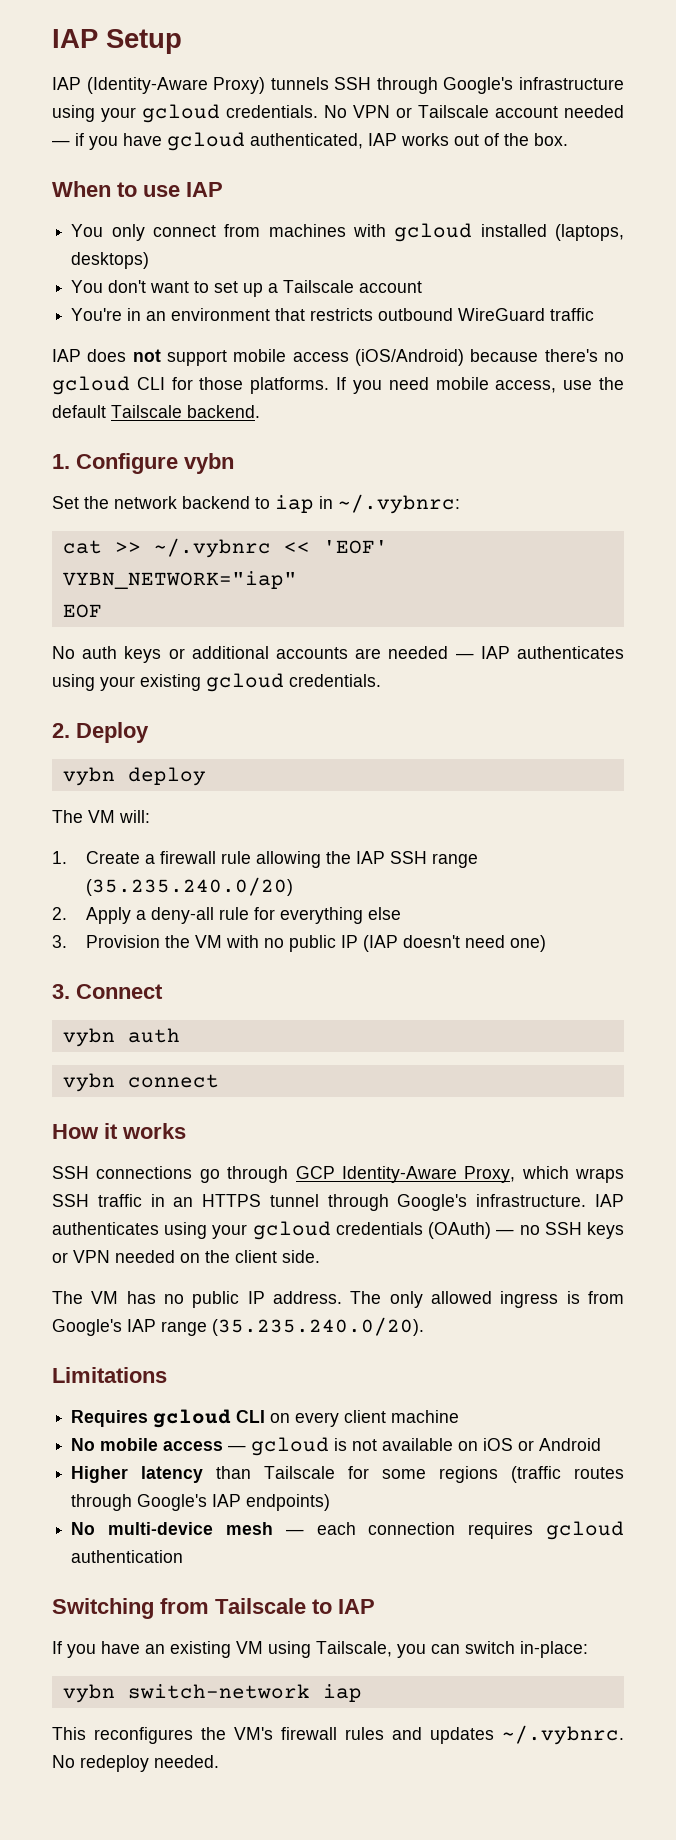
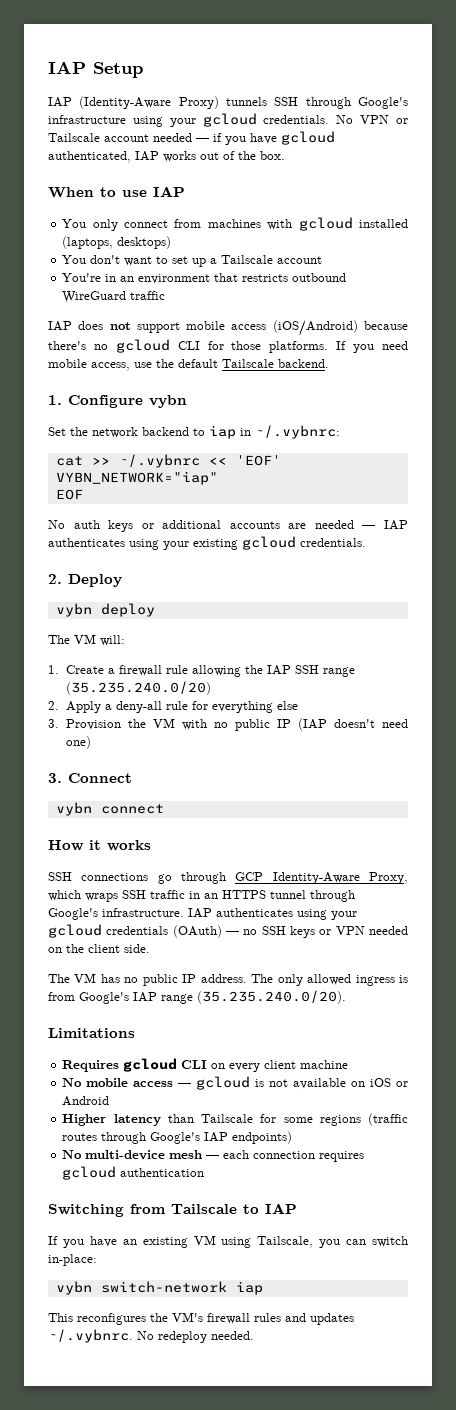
- vybn auth

